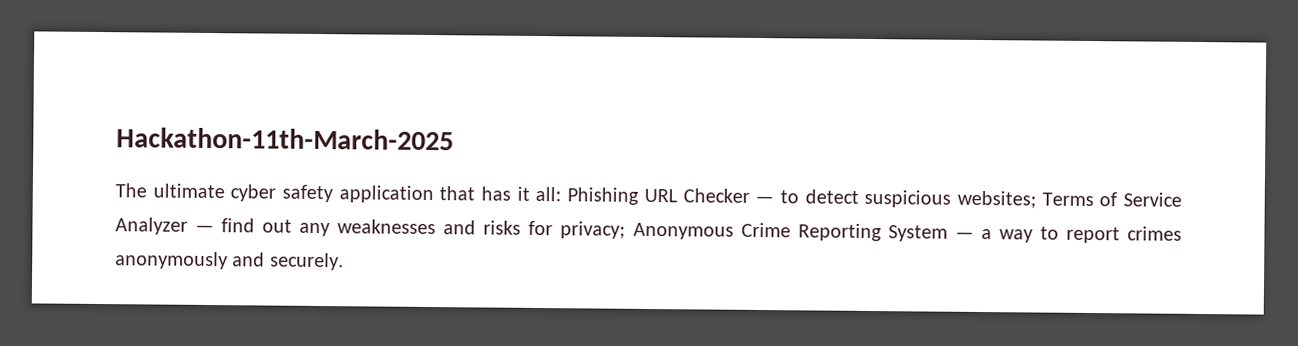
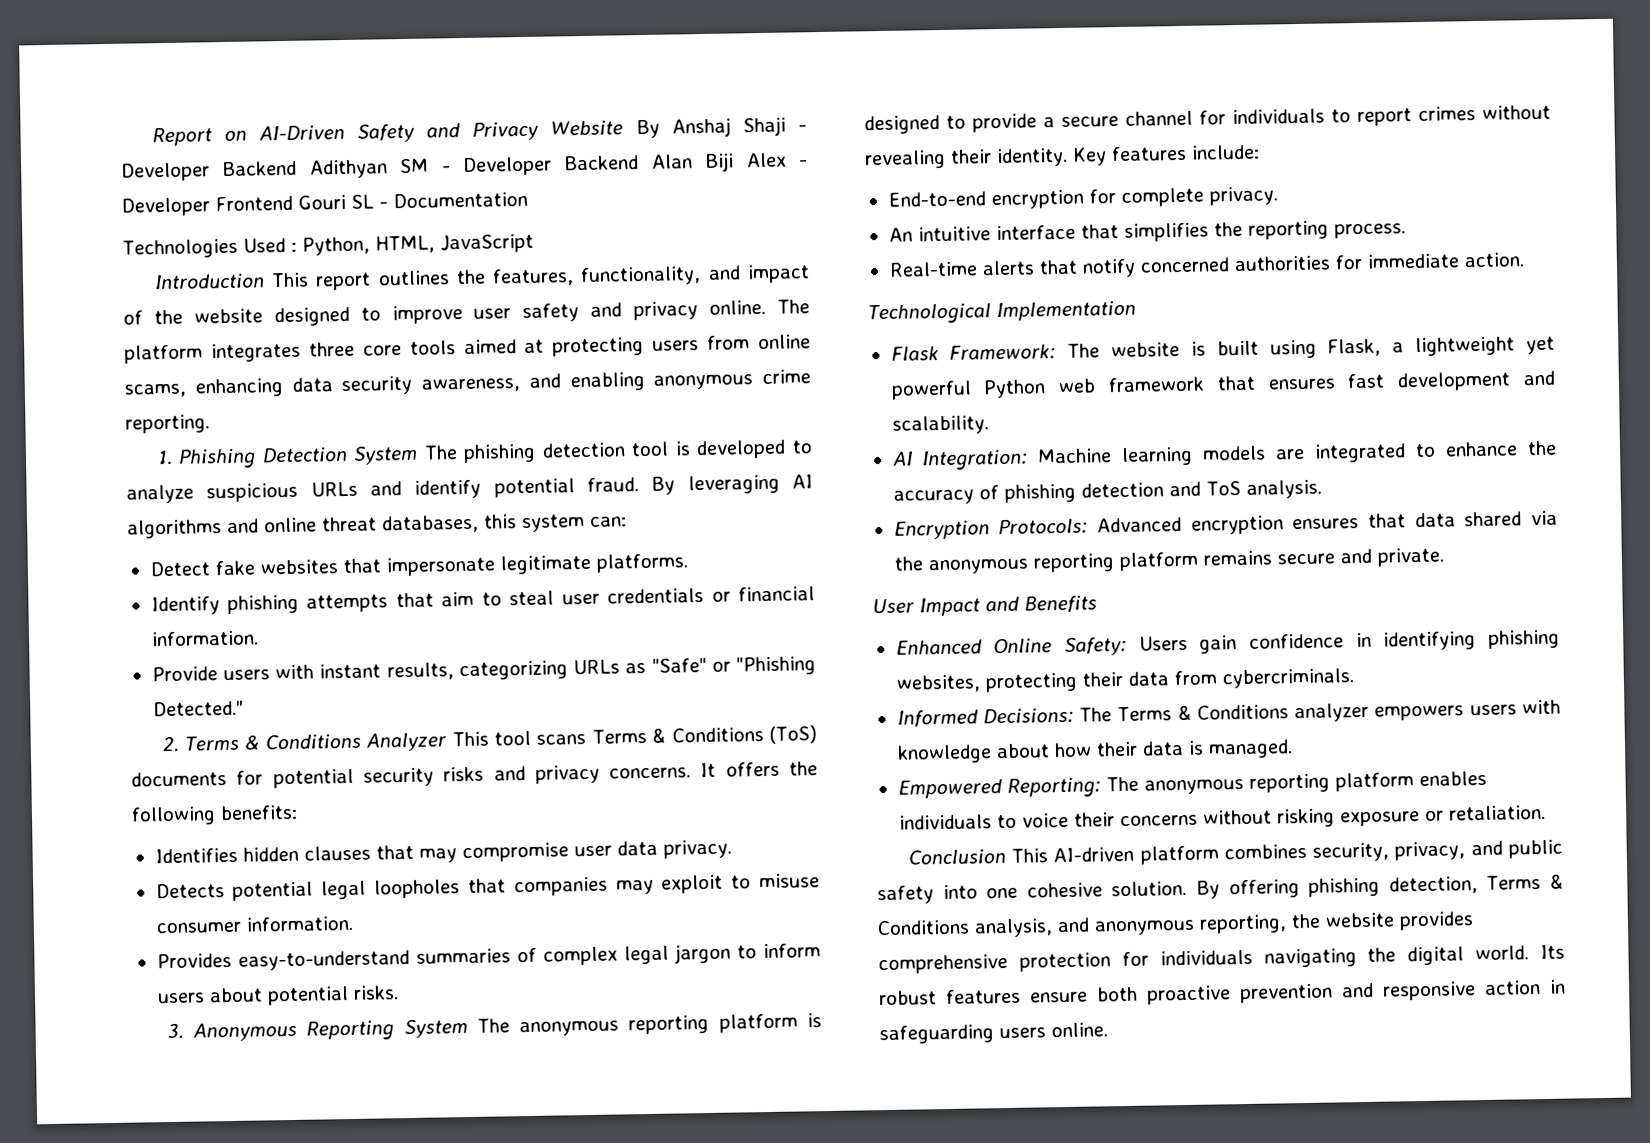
- Hackathon-11th-March-2025
- The ultimate cyber safety application that has it all: Phishing URL Checker — to detect suspicious websites; Terms of Service Analyzer — find out any weaknesses and risks for privacy; Anonymous Crime Reporting System — a way to report crimes anonymously and securely.
+ Report on AI-Driven Safety and Privacy Website By Anshaj Shaji - Developer Backend Adithyan SM - Developer Backend Alan Biji Alex - Developer Frontend Gouri SL - Documentation
+ Technologies Used : Python, HTML, JavaScript
+ Introduction This report outlines the features, functionality, and impact of the website designed to improve user safety and privacy online. The platform integrates three core tools aimed at protecting users from online scams, enhancing data security awareness, and enabling anonymous crime reporting.
+ 1. Phishing Detection System The phishing detection tool is developed to analyze suspicious URLs and identify potential fraud. By leveraging AI algorithms and online threat databases, this system can:
+ Detect fake websites that impersonate legitimate platforms.
+ Identify phishing attempts that aim to steal user credentials or financial information.
+ Provide users with instant results, categorizing URLs as "Safe" or "Phishing Detected."
+ 2. Terms & Conditions Analyzer This tool scans Terms & Conditions (ToS) documents for potential security risks and privacy concerns. It offers the following benefits:
+ Identifies hidden clauses that may compromise user data privacy.
+ Detects potential legal loopholes that companies may exploit to misuse consumer information.
+ Provides easy-to-understand summaries of complex legal jargon to inform users about potential risks.
+ 3. Anonymous Reporting System The anonymous reporting platform is designed to provide a secure channel for individuals to report crimes without revealing their identity. Key features include:
+ End-to-end encryption for complete privacy.
+ An intuitive interface that simplifies the reporting process.
+ Real-time alerts that notify concerned authorities for immediate action.
+ Technological Implementation
+ Flask Framework: The website is built using Flask, a lightweight yet powerful Python web framework that ensures fast development and scalability.
+ AI Integration: Machine learning models are integrated to enhance the accuracy of phishing detection and ToS analysis.
+ Encryption Protocols: Advanced encryption ensures that data shared via the anonymous reporting platform remains secure and private.
+ User Impact and Benefits
+ Enhanced Online Safety: Users gain confidence in identifying phishing websites, protecting their data from cybercriminals.
+ Informed Decisions: The Terms & Conditions analyzer empowers users with knowledge about how their data is managed.
+ Empowered Reporting: The anonymous reporting platform enables individuals to voice their concerns without risking exposure or retaliation.
+ Conclusion This AI-driven platform combines security, privacy, and public safety into one cohesive solution. By offering phishing detection, Terms & Conditions analysis, and anonymous reporting, the website provides comprehensive protection for individuals navigating the digital world. Its robust features ensure both proactive prevention and responsive action in safeguarding users online.

